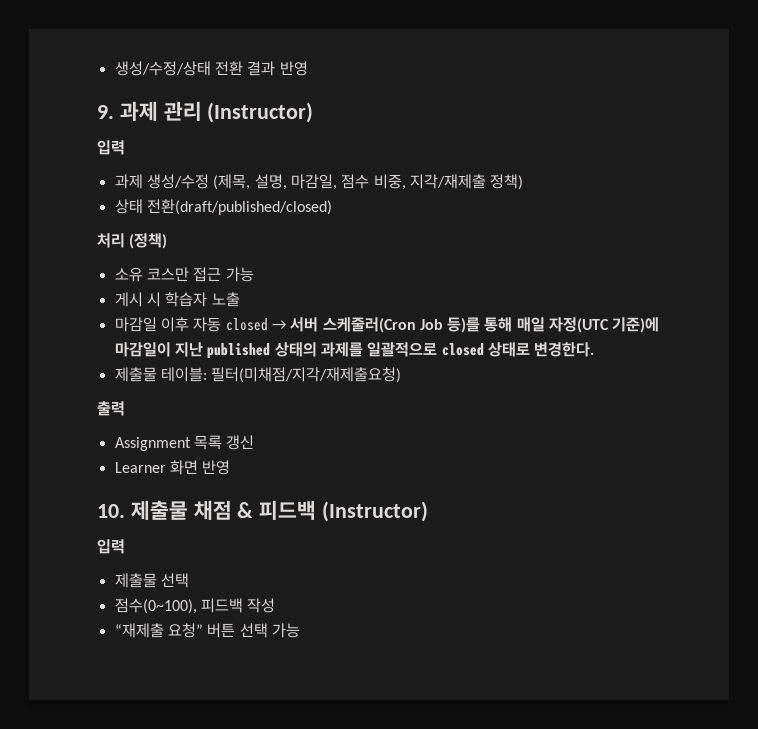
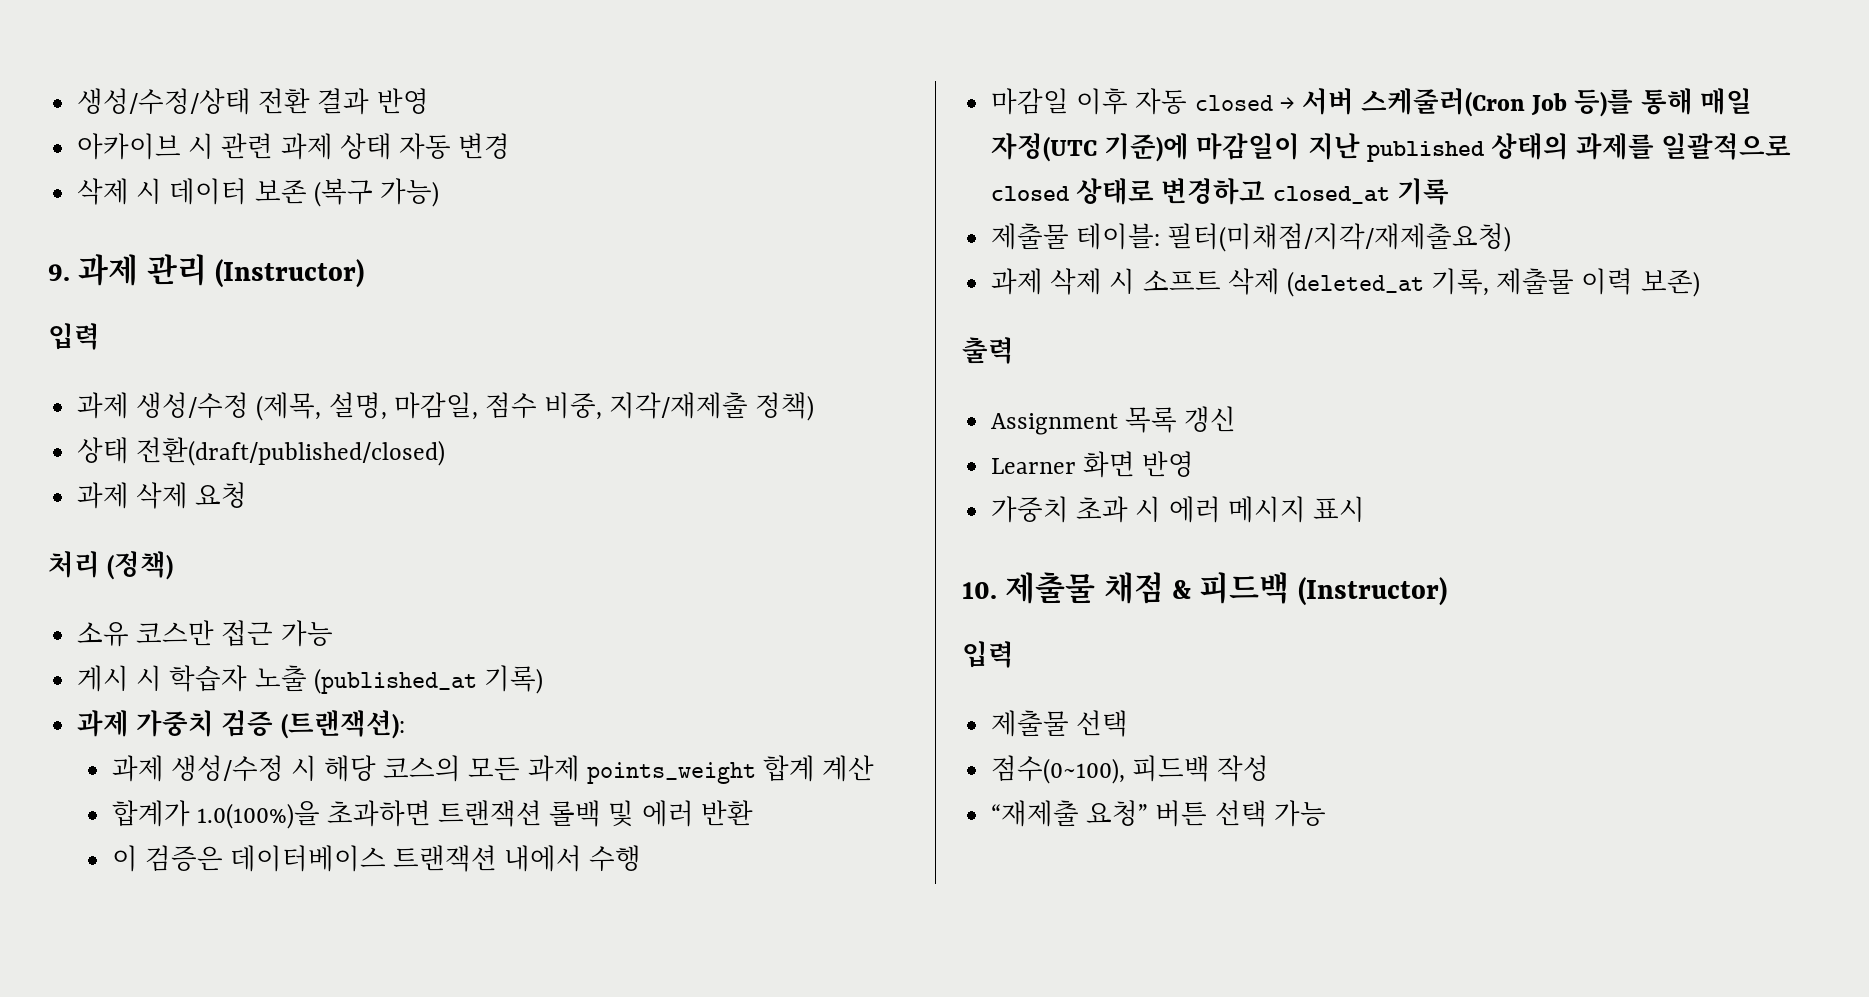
+ 아카이브 시 관련 과제 상태 자동 변경
+ 삭제 시 데이터 보존 (복구 가능)
+ 과제 삭제 요청
- 게시 시 학습자 노출
+ 게시 시 학습자 노출 (published_at 기록)
+ 과제 가중치 검증 (트랜잭션):
+ 과제 생성/수정 시 해당 코스의 모든 과제 points_weight 합계 계산
+ 합계가 1.0(100%)을 초과하면 트랜잭션 롤백 및 에러 반환
+ 이 검증은 데이터베이스 트랜잭션 내에서 수행
- 마감일 이후 자동 closed → 서버 스케줄러(Cron Job 등)를 통해 매일 자정(UTC 기준)에 마감일이 지난 published 상태의 과제를 일괄적으로 closed 상태로 변경한다.
+ 마감일 이후 자동 closed → 서버 스케줄러(Cron Job 등)를 통해 매일 자정(UTC 기준)에 마감일이 지난 published 상태의 과제를 일괄적으로 closed 상태로 변경하고 closed_at 기록
+ 과제 삭제 시 소프트 삭제 (deleted_at 기록, 제출물 이력 보존)
+ 가중치 초과 시 에러 메시지 표시

